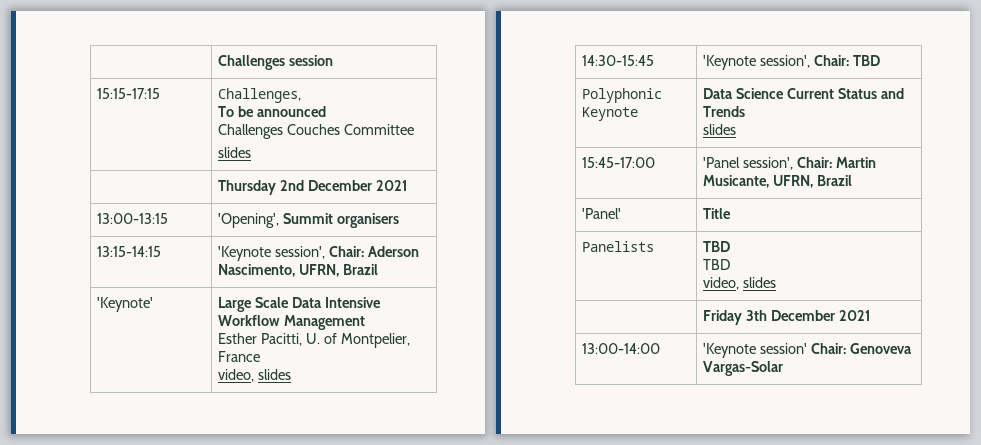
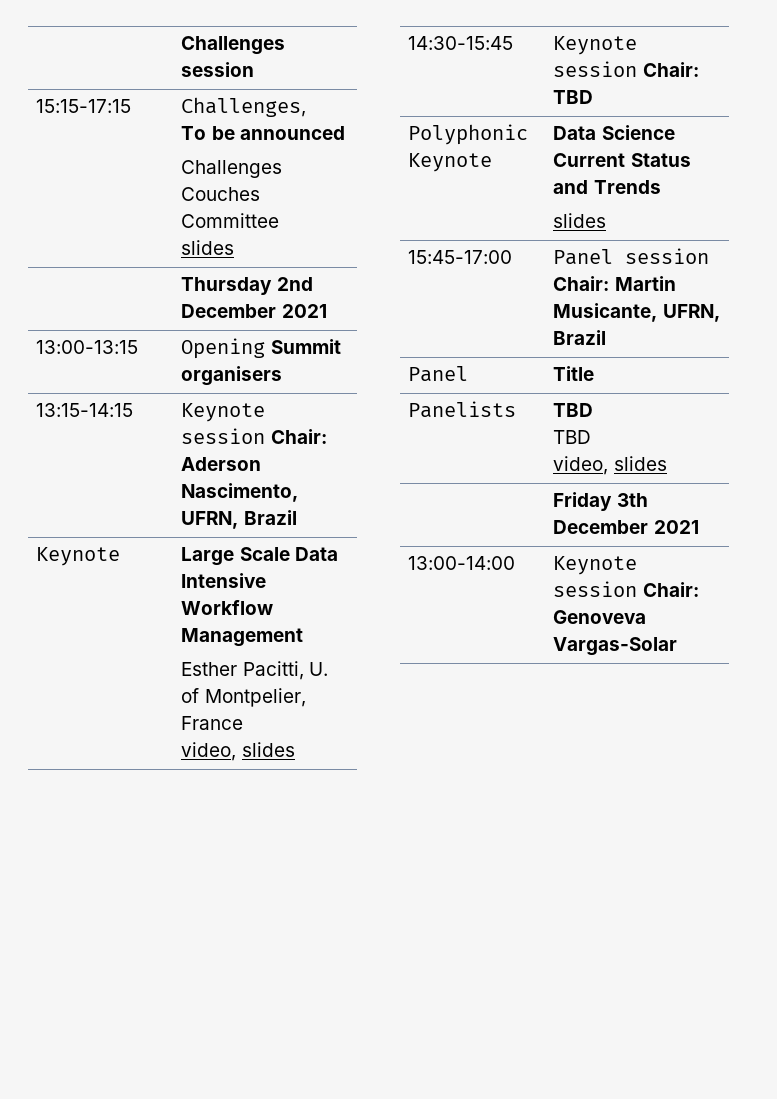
- 13:00-13:15 | 'Opening', Summit organisers
+ 13:00-13:15 | Opening Summit organisers
- 13:15-14:15 | 'Keynote session', Chair: Aderson Nascimento, UFRN, Brazil
+ 13:15-14:15 | Keynote session Chair: Aderson Nascimento, UFRN, Brazil
- 'Keynote' | Large Scale Data Intensive Workflow Management
+ Keynote | Large Scale Data Intensive Workflow Management
- 14:30-15:45 | 'Keynote session', Chair: TBD
+ 14:30-15:45 | Keynote session Chair: TBD
- 15:45-17:00 | 'Panel session', Chair: Martin Musicante, UFRN, Brazil
+ 15:45-17:00 | Panel session Chair: Martin Musicante, UFRN, Brazil
- 'Panel' | Title
+ Panel | Title
- 13:00-14:00 | 'Keynote session' Chair: Genoveva Vargas-Solar
+ 13:00-14:00 | Keynote session Chair: Genoveva Vargas-Solar

